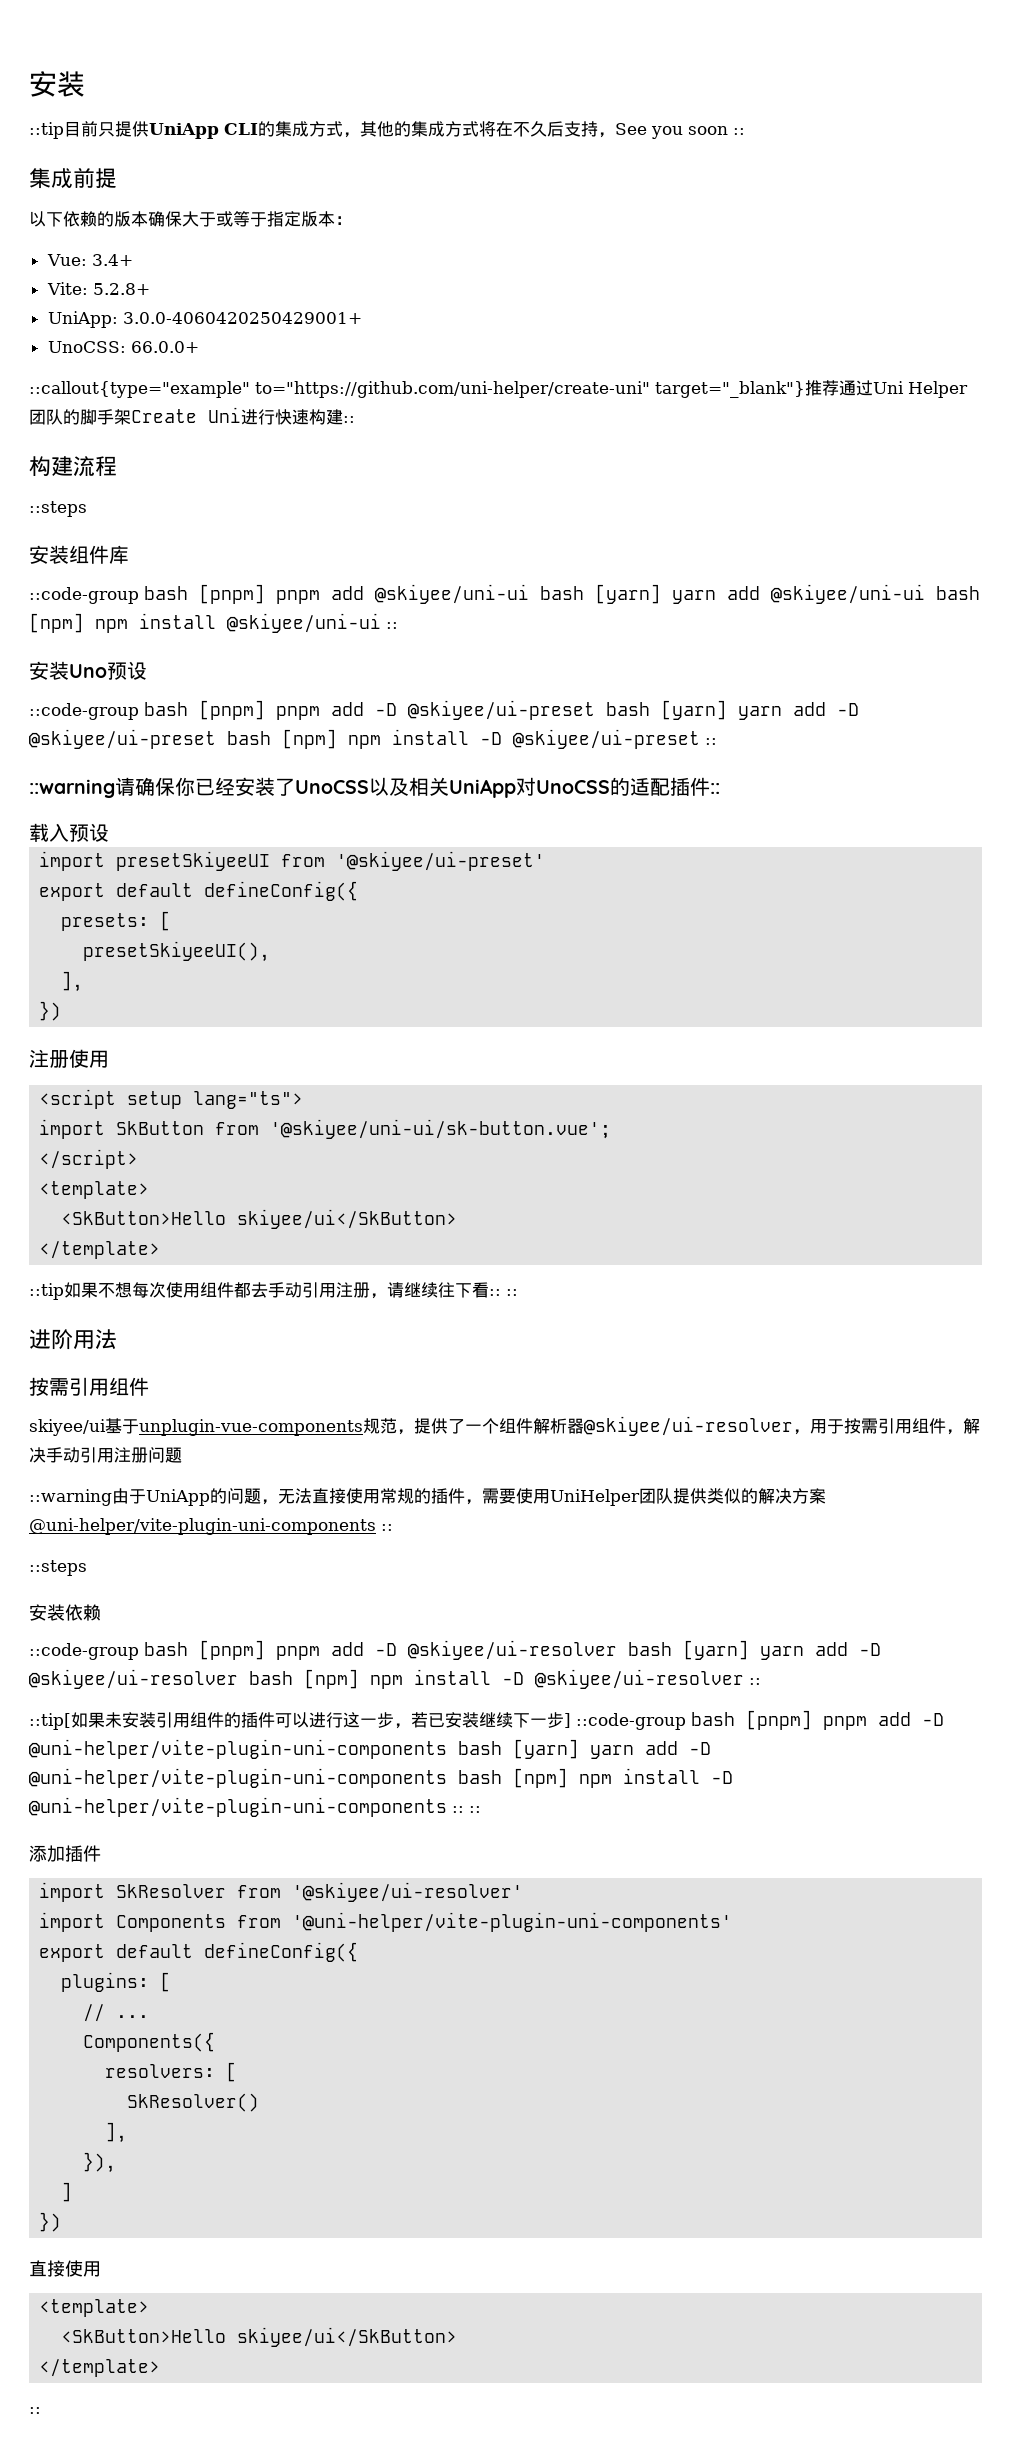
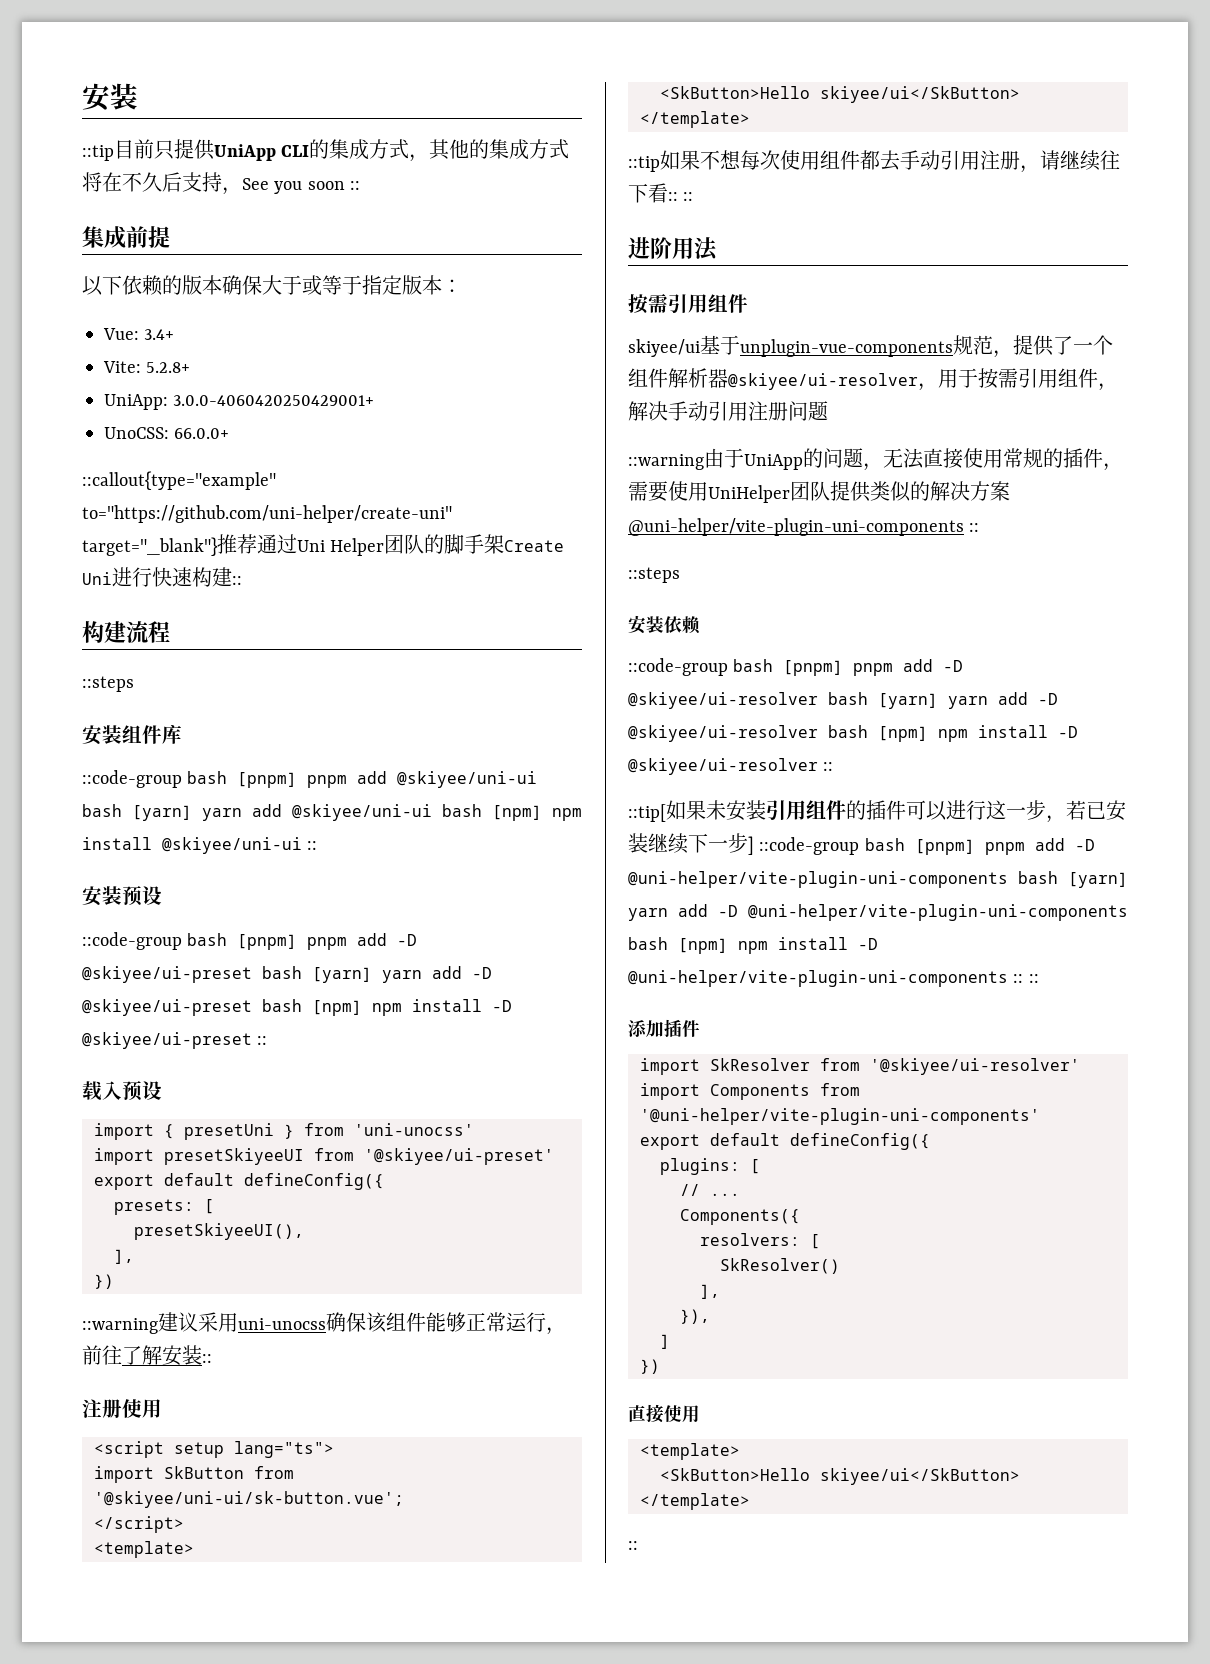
- 安装Uno预设
+ 安装预设
- ::warning请确保你已经安装了UnoCSS以及相关UniApp对UnoCSS的适配插件::
  载入预设
+ import { presetUni } from 'uni-unocss'
+ ::warning建议采用uni-unocss确保该组件能够正常运行，前往了解安装::

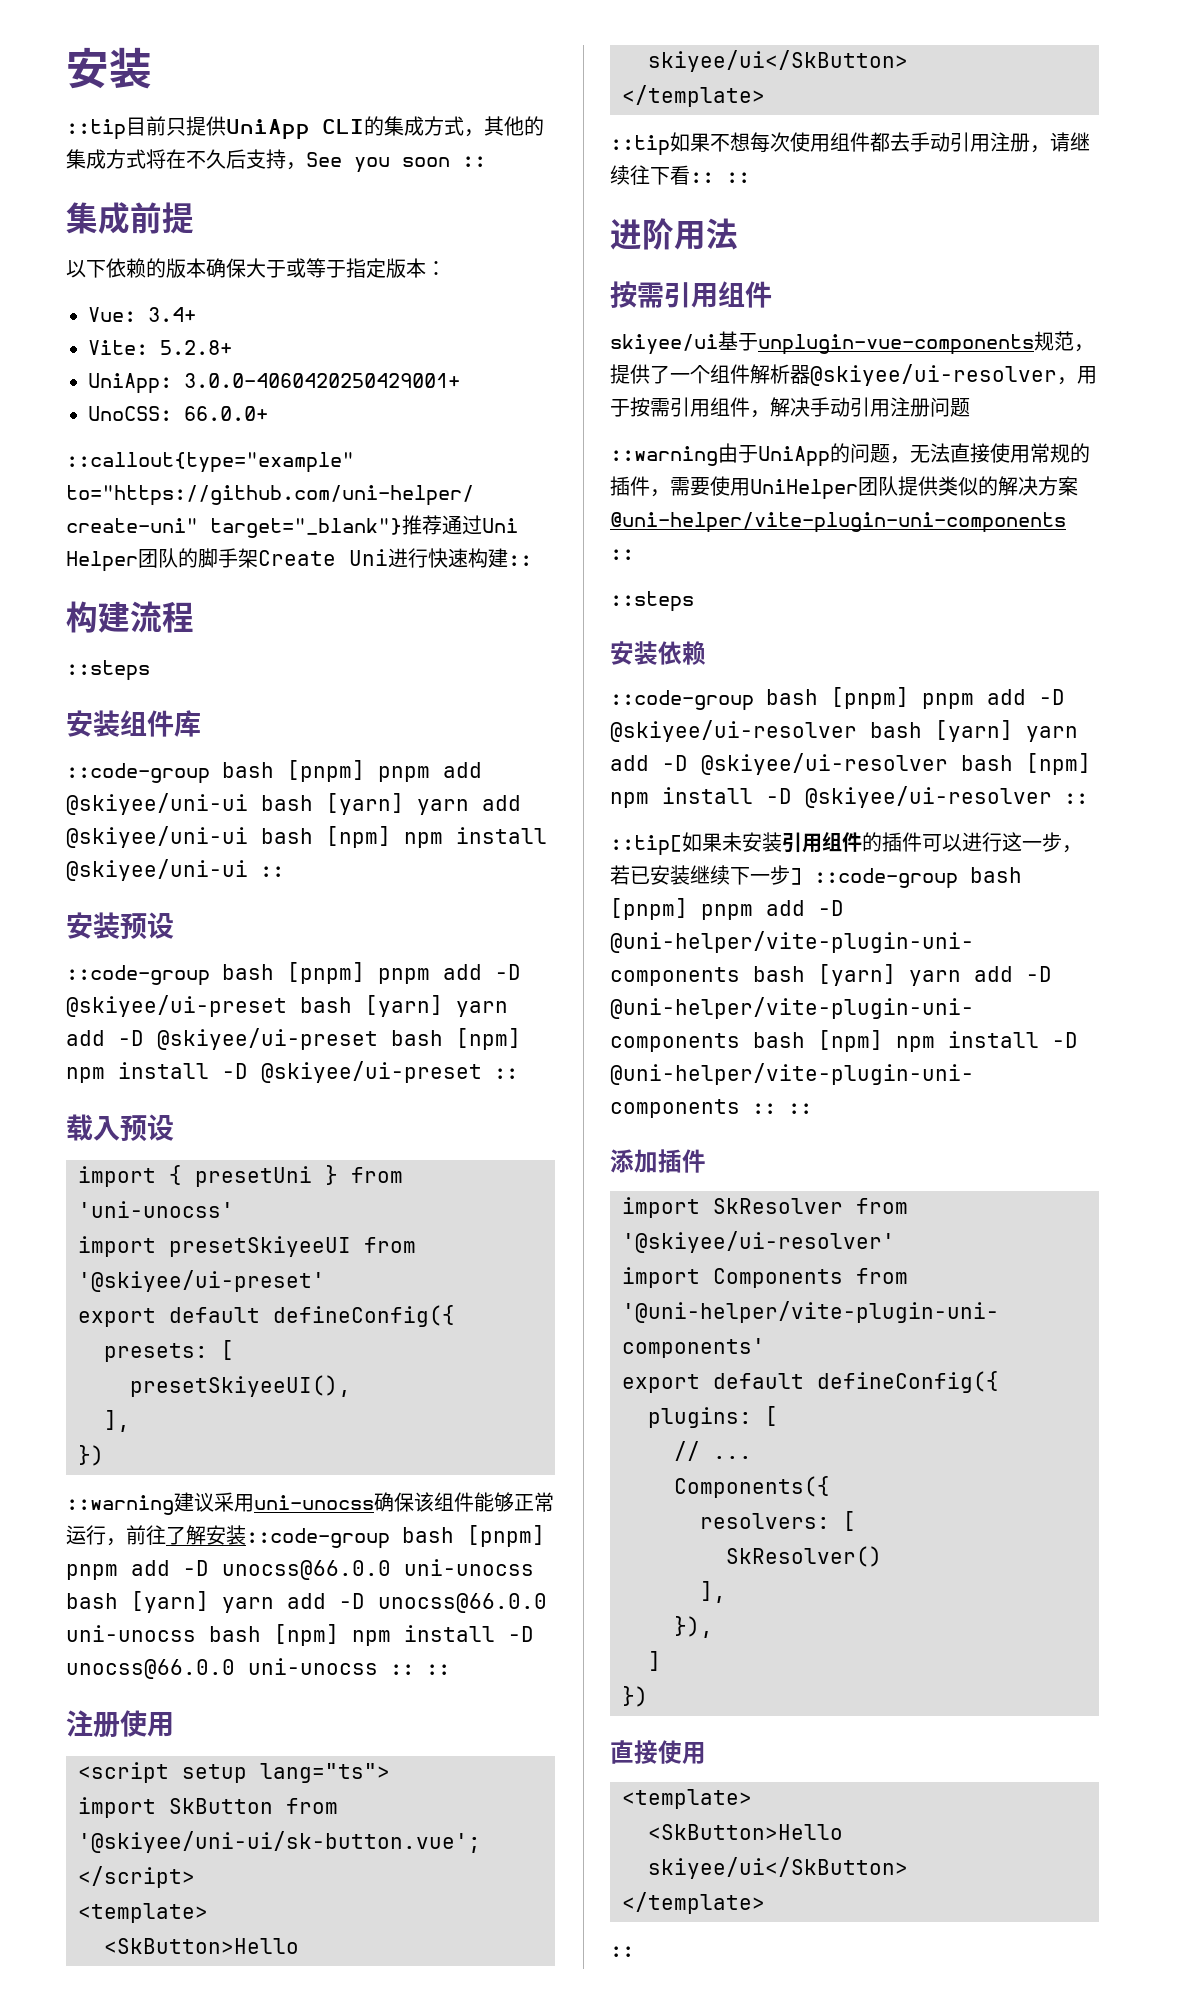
- ::warning建议采用uni-unocss确保该组件能够正常运行，前往了解安装::
+ ::warning建议采用uni-unocss确保该组件能够正常运行，前往了解安装::code-group bash [pnpm] pnpm add -D unocss@66.0.0 uni-unocss bash [yarn] yarn add -D unocss@66.0.0 uni-unocss bash [npm] npm install -D unocss@66.0.0 uni-unocss :: ::

